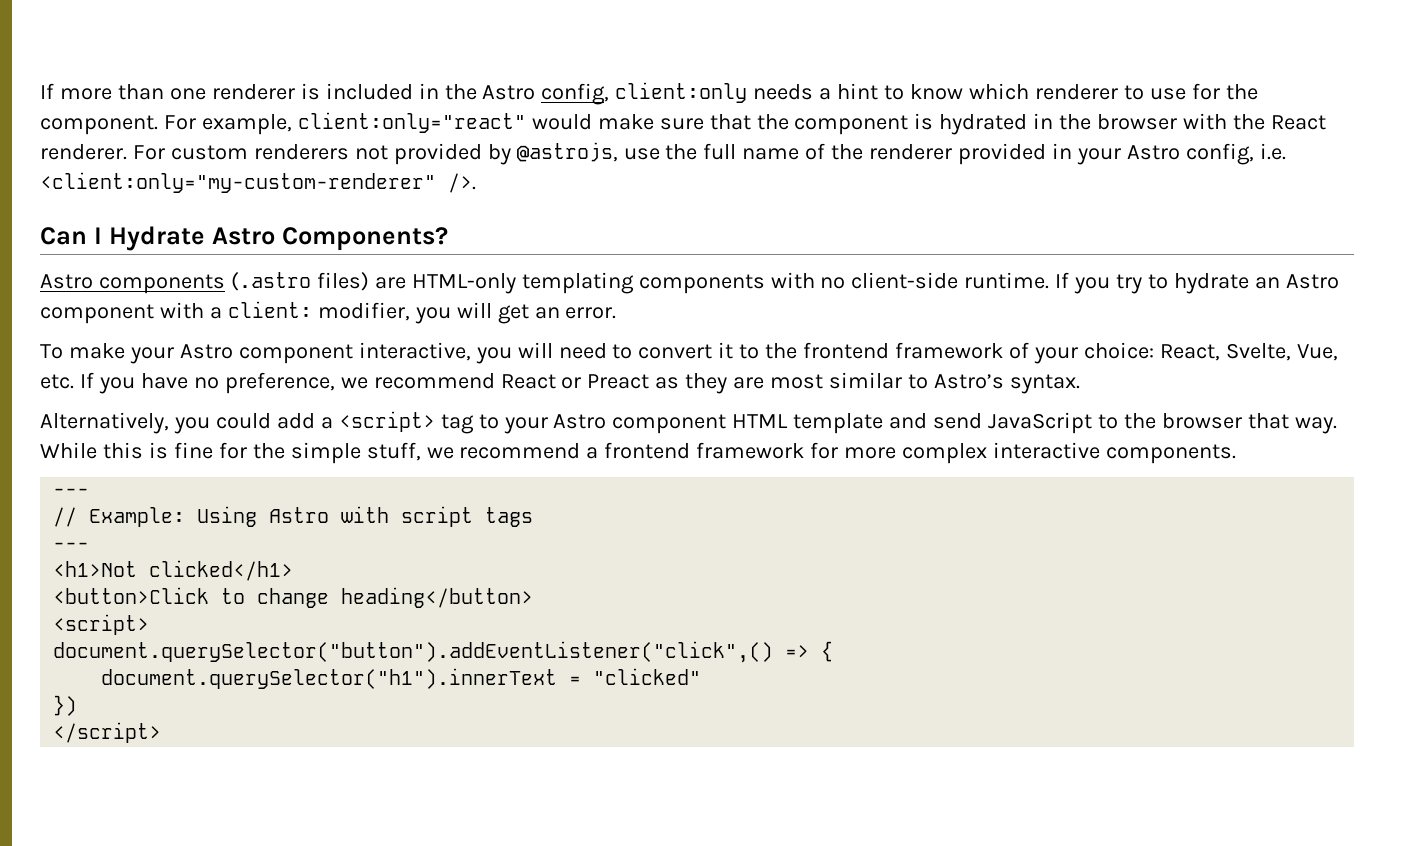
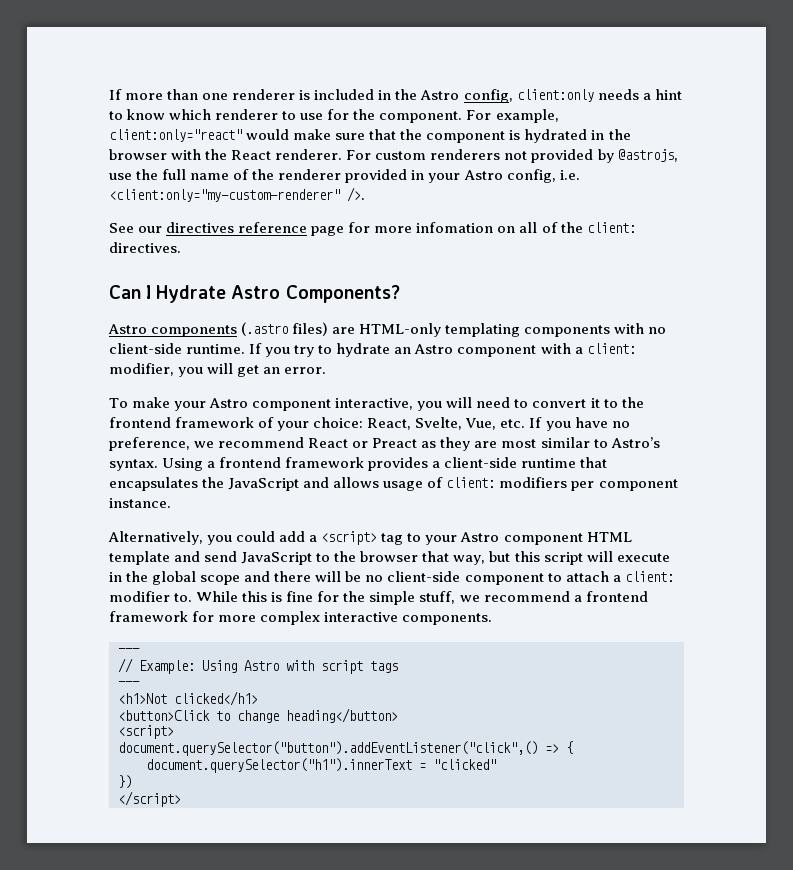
+ See our directives reference page for more infomation on all of the client: directives.
+ Using a frontend framework provides a client-side runtime that encapsulates the JavaScript and allows usage of client: modifiers per component instance.
- Alternatively, you could add a <script> tag to your Astro component HTML template and send JavaScript to the browser that way.
+ Alternatively, you could add a <script> tag to your Astro component HTML template and send JavaScript to the browser that way, but this script will execute in the global scope and there will be no client-side component to attach a client: modifier to.

